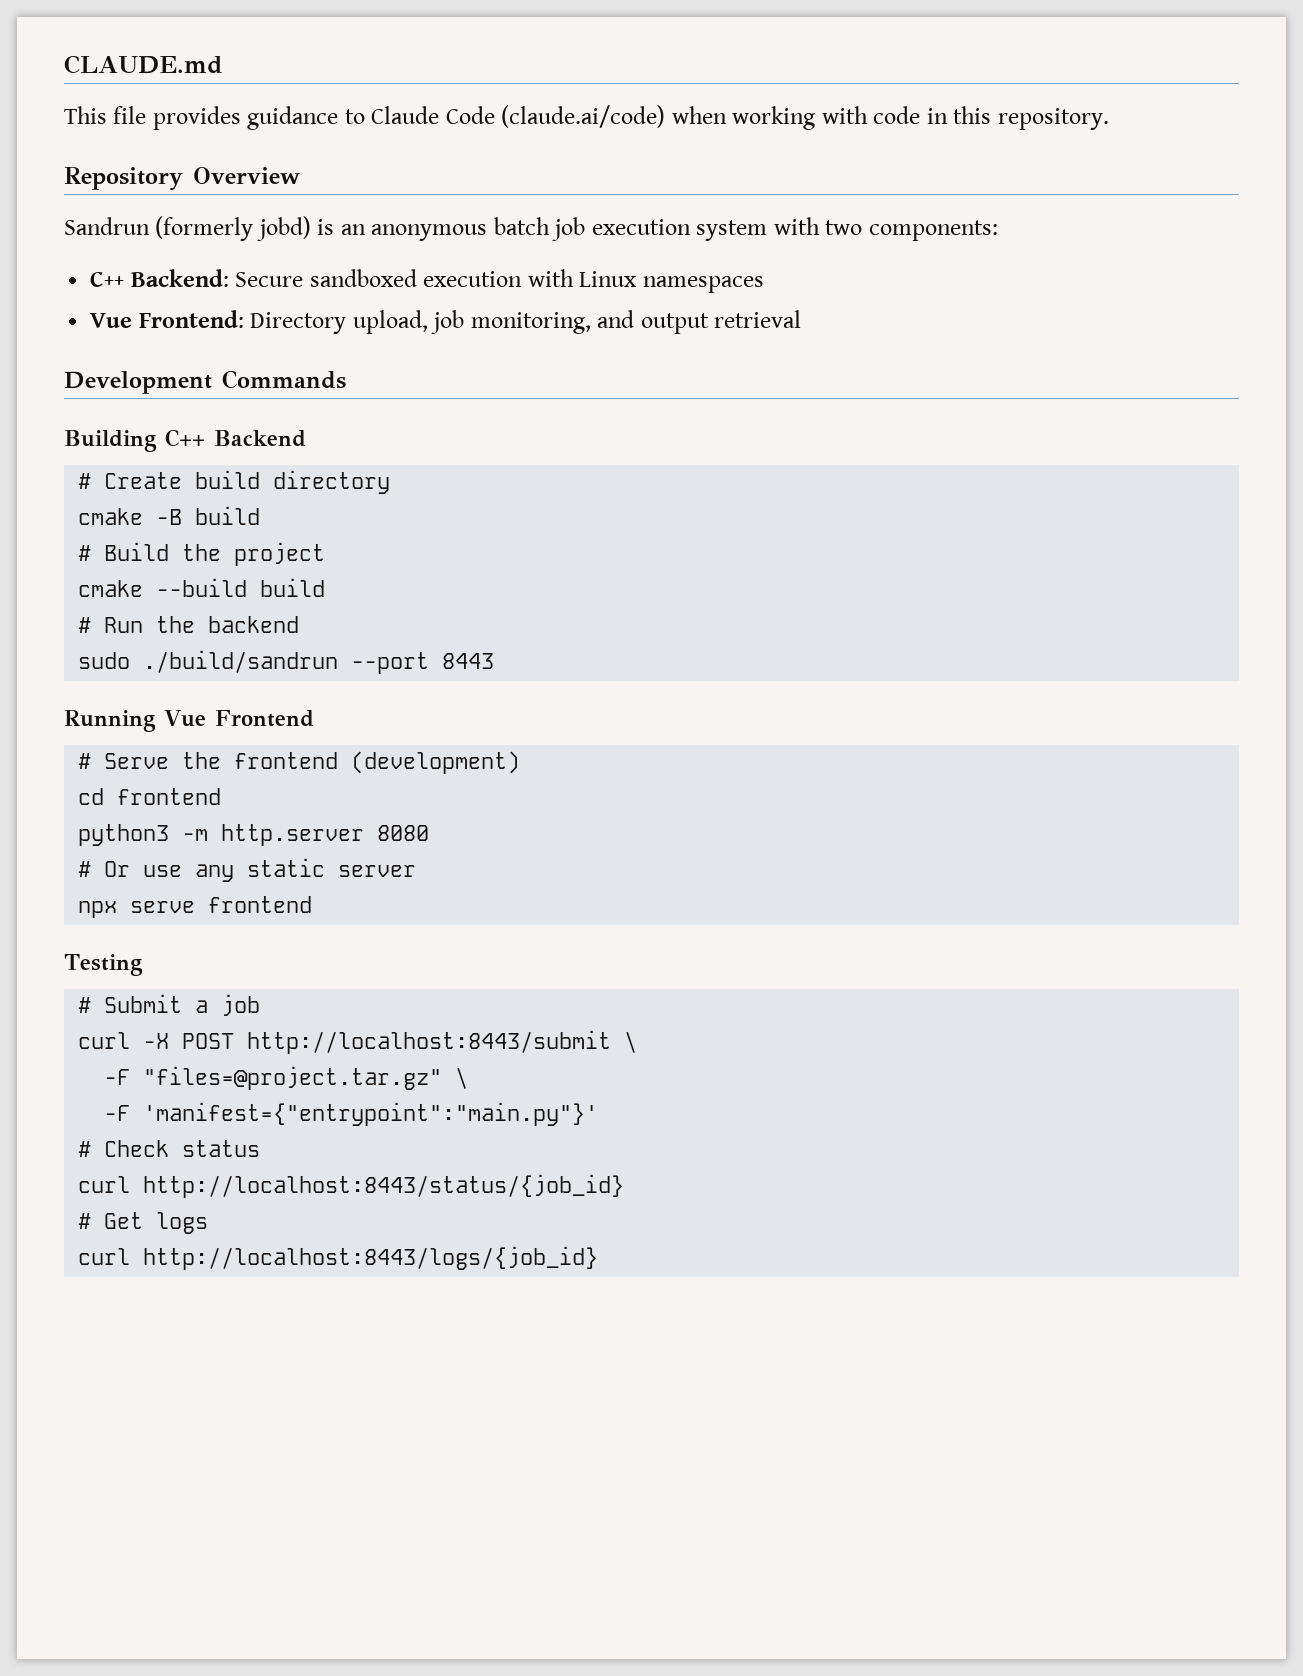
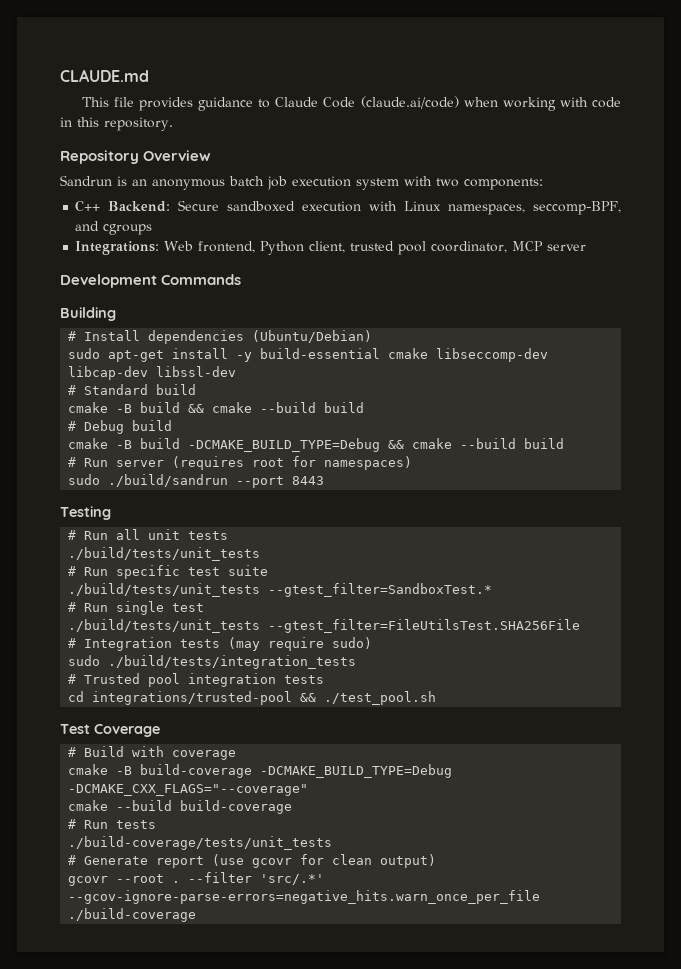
- Sandrun (formerly jobd) is an anonymous batch job execution system with two components:
+ Sandrun is an anonymous batch job execution system with two components:
- C++ Backend: Secure sandboxed execution with Linux namespaces
- Vue Frontend: Directory upload, job monitoring, and output retrieval
+ C++ Backend: Secure sandboxed execution with Linux namespaces, seccomp-BPF, and cgroups
+ Integrations: Web frontend, Python client, trusted pool coordinator, MCP server
- Building C++ Backend
- # Create build directory
- cmake -B build
- # Build the project
- cmake --build build
+ Building
+ # Install dependencies (Ubuntu/Debian)
+ sudo apt-get install -y build-essential cmake libseccomp-dev libcap-dev libssl-dev
+ # Standard build
+ cmake -B build && cmake --build build
+ # Debug build
+ cmake -B build -DCMAKE_BUILD_TYPE=Debug && cmake --build build
- # Run the backend
+ # Run server (requires root for namespaces)
- Running Vue Frontend
- # Serve the frontend (development)
- cd frontend
- python3 -m http.server 8080
- # Or use any static server
- npx serve frontend
  Testing
- # Submit a job
- curl -X POST http://localhost:8443/submit \
- -F "files=@project.tar.gz" \
- -F 'manifest={"entrypoint":"main.py"}'
- # Check status
- curl http://localhost:8443/status/{job_id}
- # Get logs
- curl http://localhost:8443/logs/{job_id}
+ # Run all unit tests
+ ./build/tests/unit_tests
+ # Run specific test suite
+ ./build/tests/unit_tests --gtest_filter=SandboxTest.*
+ # Run single test
+ ./build/tests/unit_tests --gtest_filter=FileUtilsTest.SHA256File
+ # Integration tests (may require sudo)
+ sudo ./build/tests/integration_tests
+ # Trusted pool integration tests
+ cd integrations/trusted-pool && ./test_pool.sh
+ Test Coverage
+ # Build with coverage
+ cmake -B build-coverage -DCMAKE_BUILD_TYPE=Debug -DCMAKE_CXX_FLAGS="--coverage"
+ cmake --build build-coverage
+ # Run tests
+ ./build-coverage/tests/unit_tests
+ # Generate report (use gcovr for clean output)
+ gcovr --root . --filter 'src/.*' --gcov-ignore-parse-errors=negative_hits.warn_once_per_file ./build-coverage

